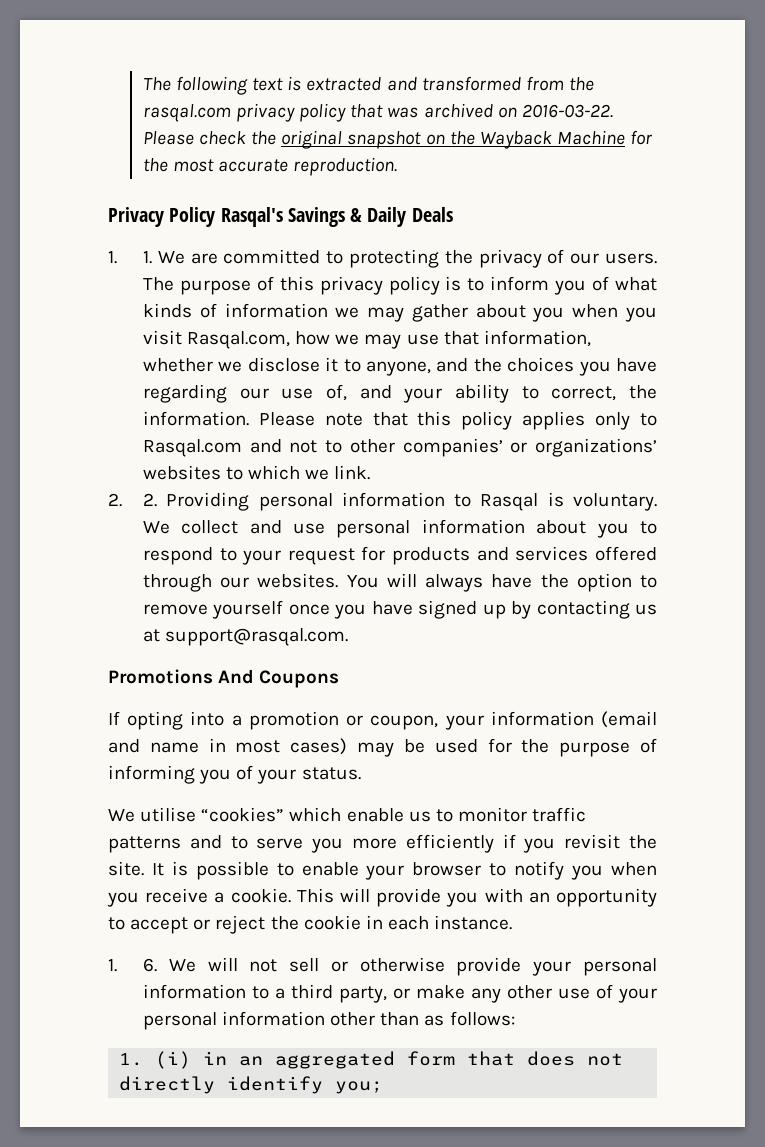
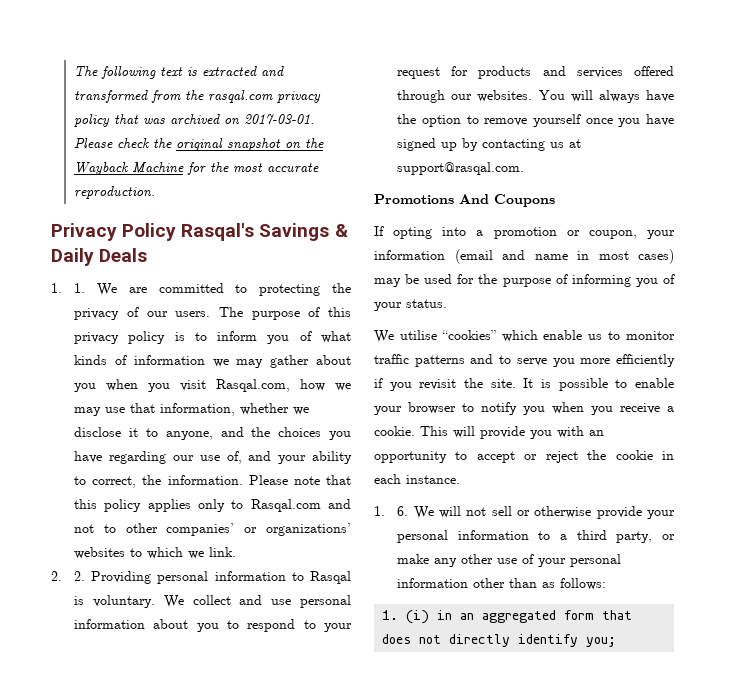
- The following text is extracted and transformed from the rasqal.com privacy policy that was archived on 2016-03-22.
+ The following text is extracted and transformed from the rasqal.com privacy policy that was archived on 2017-03-01.

